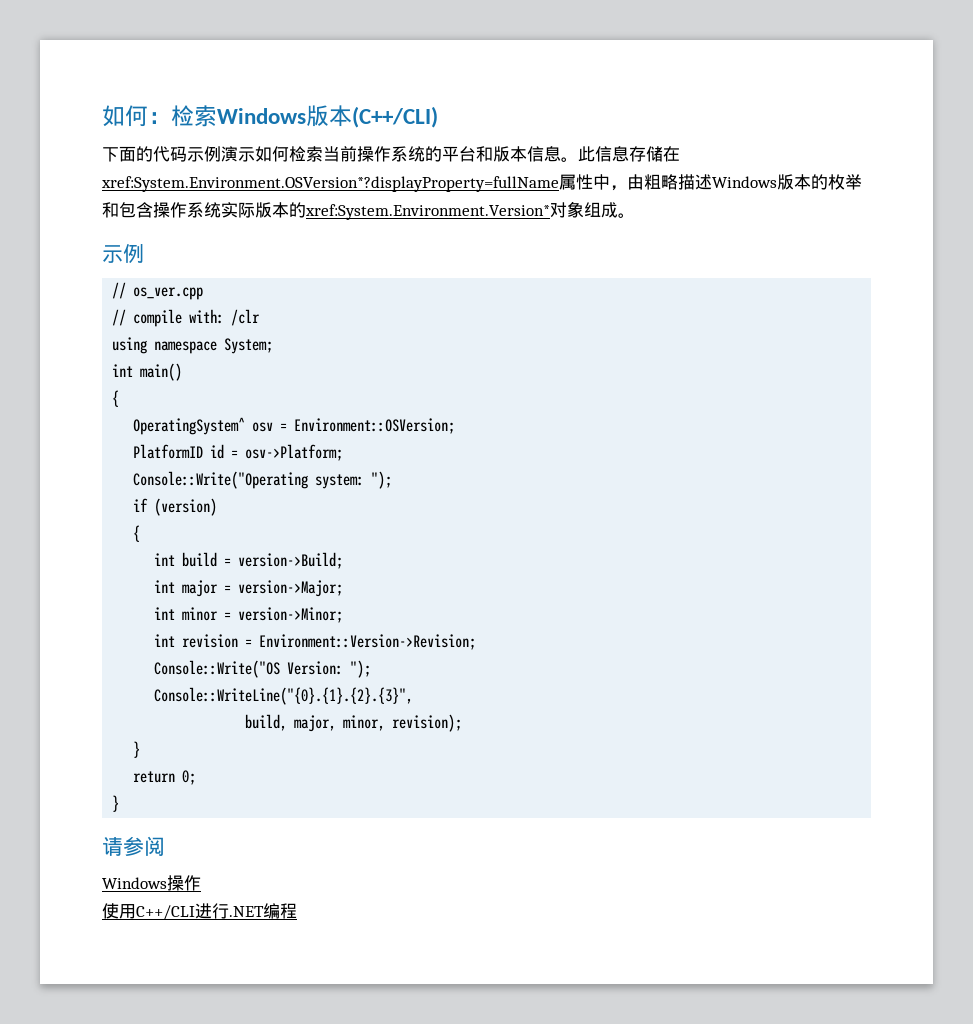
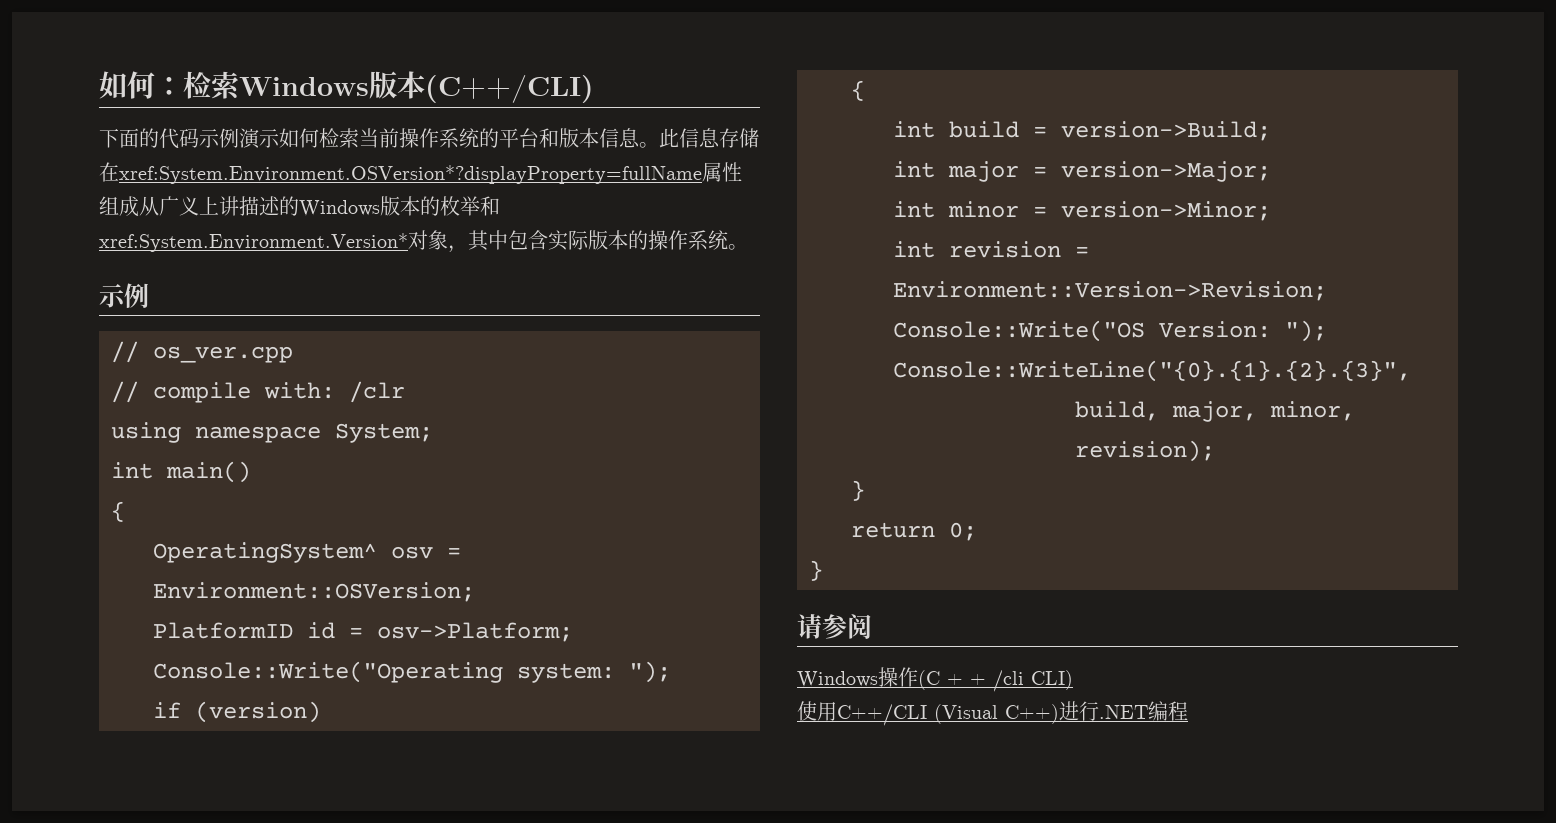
- 此信息存储在xref:System.Environment.OSVersion*?displayProperty=fullName属性中，由粗略描述Windows版本的枚举和包含操作系统实际版本的xref:System.Environment.Version*对象组成。
+ 此信息存储在xref:System.Environment.OSVersion*?displayProperty=fullName属性组成从广义上讲描述的Windows版本的枚举和xref:System.Environment.Version*对象，其中包含实际版本的操作系统。
- Windows操作
+ Windows操作(C + + /cli CLI)
- 使用C++/CLI进行.NET编程
+ 使用C++/CLI (Visual C++)进行.NET编程

